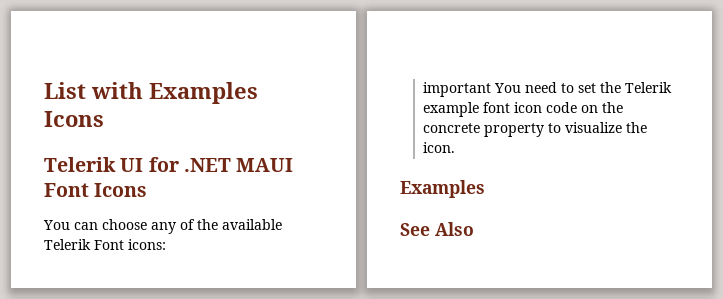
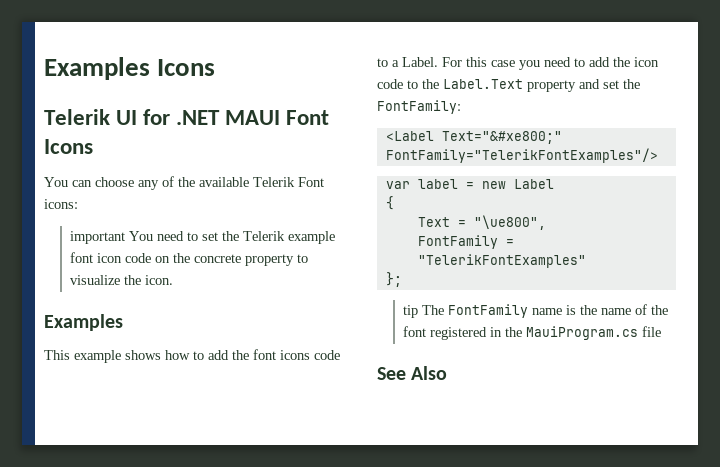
- List with Examples Icons
+ Examples Icons
+ This example shows how to add the font icons code to a Label. For this case you need to add the icon code to the Label.Text property and set the FontFamily:
+ <Label Text="&#xe800;" FontFamily="TelerikFontExamples"/>
+ var label = new Label
+ {
+ Text = "\ue800",
+ FontFamily = "TelerikFontExamples"
+ };
+ tip The FontFamily name is the name of the font registered in the MauiProgram.cs file

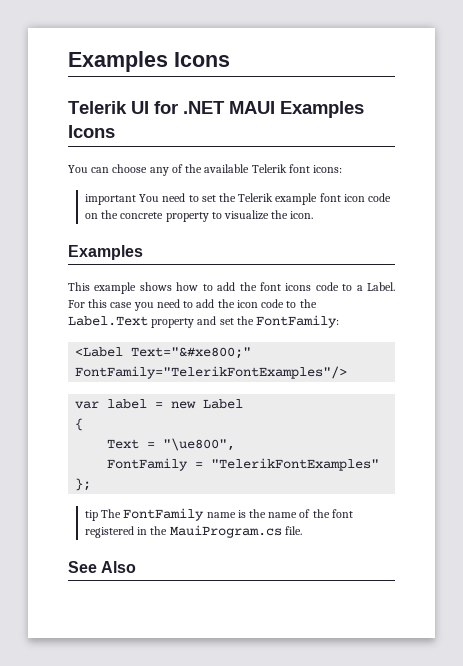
- Telerik UI for .NET MAUI Font Icons
+ Telerik UI for .NET MAUI Examples Icons
- You can choose any of the available Telerik Font icons:
+ You can choose any of the available Telerik font icons:
- tip The FontFamily name is the name of the font registered in the MauiProgram.cs file
+ tip The FontFamily name is the name of the font registered in the MauiProgram.cs file.

